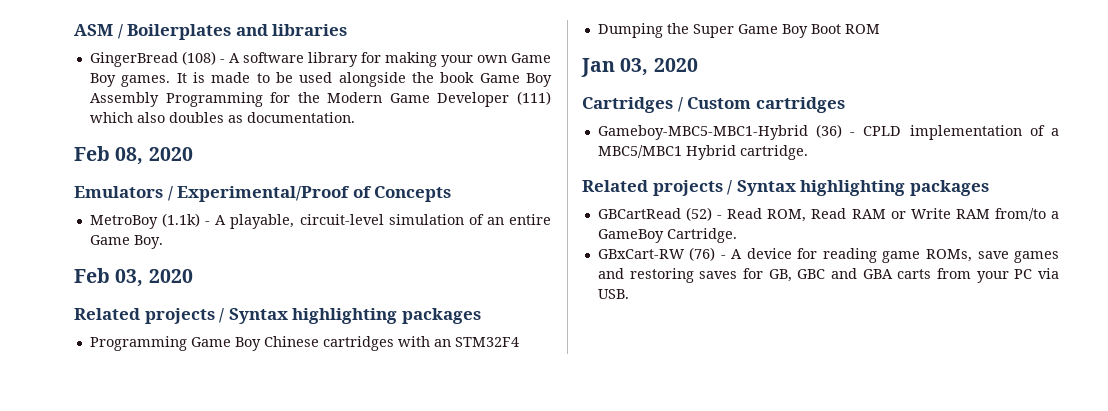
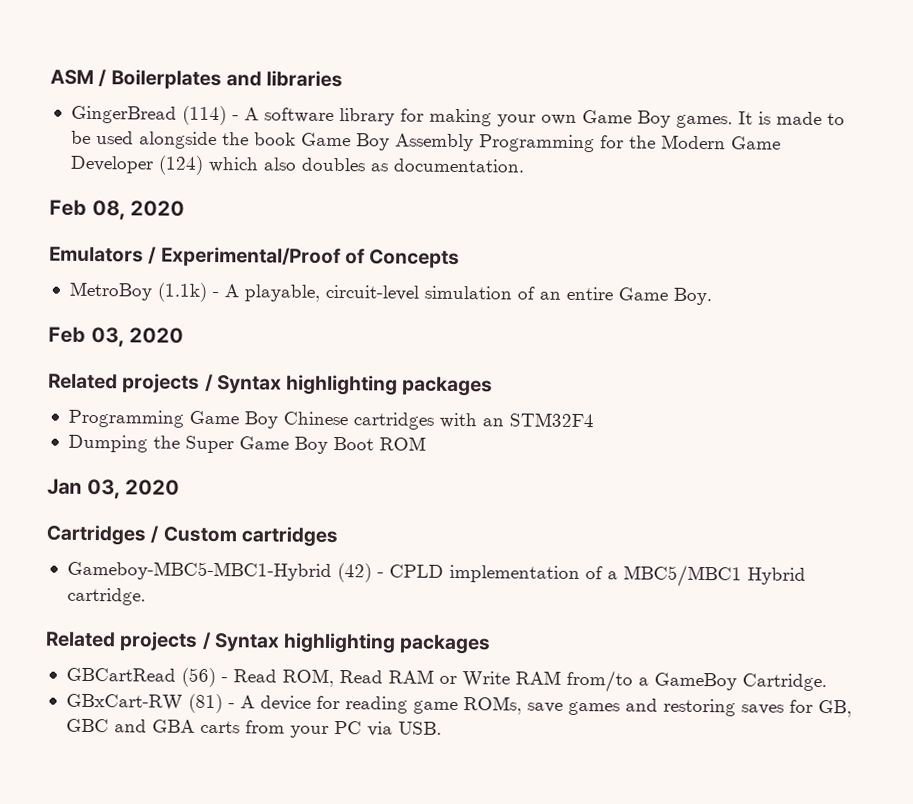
- GingerBread (108) - A software library for making your own Game Boy games.
+ GingerBread (114) - A software library for making your own Game Boy games.
- It is made to be used alongside the book Game Boy Assembly Programming for the Modern Game Developer (111) which also doubles as documentation.
+ It is made to be used alongside the book Game Boy Assembly Programming for the Modern Game Developer (124) which also doubles as documentation.
- Gameboy-MBC5-MBC1-Hybrid (36) - CPLD implementation of a MBC5/MBC1 Hybrid cartridge.
+ Gameboy-MBC5-MBC1-Hybrid (42) - CPLD implementation of a MBC5/MBC1 Hybrid cartridge.
- GBCartRead (52) - Read ROM, Read RAM or Write RAM from/to a GameBoy Cartridge.
+ GBCartRead (56) - Read ROM, Read RAM or Write RAM from/to a GameBoy Cartridge.
- GBxCart-RW (76) - A device for reading game ROMs, save games and restoring saves for GB, GBC and GBA carts from your PC via USB.
+ GBxCart-RW (81) - A device for reading game ROMs, save games and restoring saves for GB, GBC and GBA carts from your PC via USB.

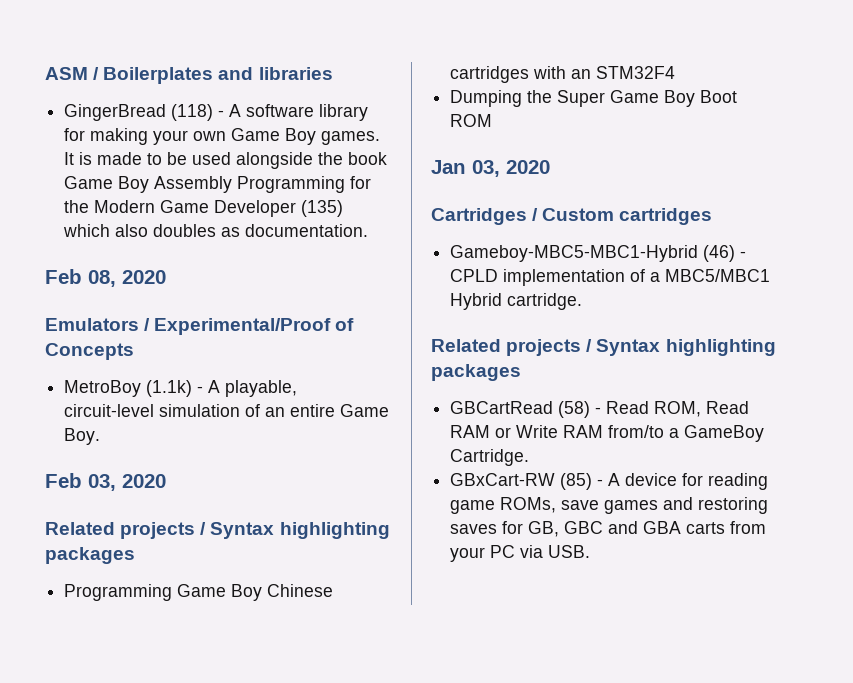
- GingerBread (114) - A software library for making your own Game Boy games.
+ GingerBread (118) - A software library for making your own Game Boy games.
- It is made to be used alongside the book Game Boy Assembly Programming for the Modern Game Developer (124) which also doubles as documentation.
+ It is made to be used alongside the book Game Boy Assembly Programming for the Modern Game Developer (135) which also doubles as documentation.
- Gameboy-MBC5-MBC1-Hybrid (42) - CPLD implementation of a MBC5/MBC1 Hybrid cartridge.
+ Gameboy-MBC5-MBC1-Hybrid (46) - CPLD implementation of a MBC5/MBC1 Hybrid cartridge.
- GBCartRead (56) - Read ROM, Read RAM or Write RAM from/to a GameBoy Cartridge.
+ GBCartRead (58) - Read ROM, Read RAM or Write RAM from/to a GameBoy Cartridge.
- GBxCart-RW (81) - A device for reading game ROMs, save games and restoring saves for GB, GBC and GBA carts from your PC via USB.
+ GBxCart-RW (85) - A device for reading game ROMs, save games and restoring saves for GB, GBC and GBA carts from your PC via USB.

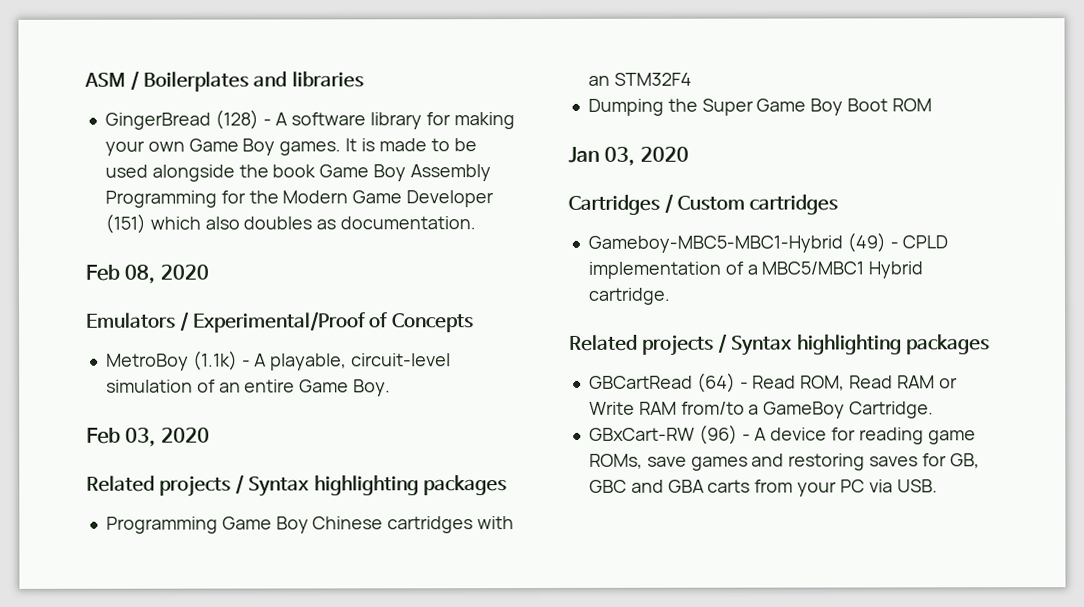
- GingerBread (118) - A software library for making your own Game Boy games.
+ GingerBread (128) - A software library for making your own Game Boy games.
- It is made to be used alongside the book Game Boy Assembly Programming for the Modern Game Developer (135) which also doubles as documentation.
+ It is made to be used alongside the book Game Boy Assembly Programming for the Modern Game Developer (151) which also doubles as documentation.
- Gameboy-MBC5-MBC1-Hybrid (46) - CPLD implementation of a MBC5/MBC1 Hybrid cartridge.
+ Gameboy-MBC5-MBC1-Hybrid (49) - CPLD implementation of a MBC5/MBC1 Hybrid cartridge.
- GBCartRead (58) - Read ROM, Read RAM or Write RAM from/to a GameBoy Cartridge.
+ GBCartRead (64) - Read ROM, Read RAM or Write RAM from/to a GameBoy Cartridge.
- GBxCart-RW (85) - A device for reading game ROMs, save games and restoring saves for GB, GBC and GBA carts from your PC via USB.
+ GBxCart-RW (96) - A device for reading game ROMs, save games and restoring saves for GB, GBC and GBA carts from your PC via USB.

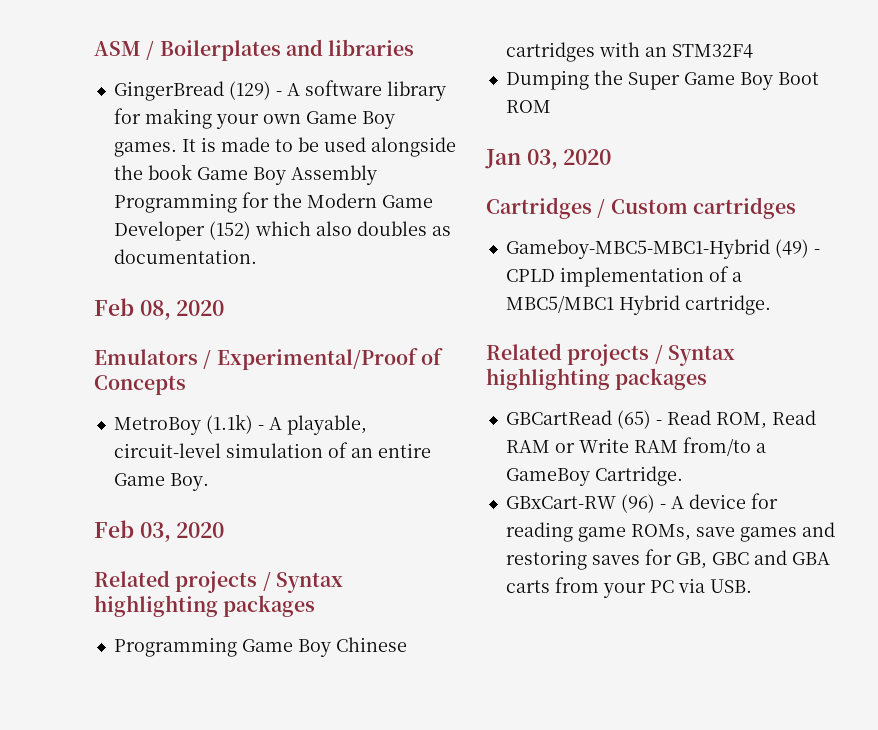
- GingerBread (128) - A software library for making your own Game Boy games.
+ GingerBread (129) - A software library for making your own Game Boy games.
- It is made to be used alongside the book Game Boy Assembly Programming for the Modern Game Developer (151) which also doubles as documentation.
+ It is made to be used alongside the book Game Boy Assembly Programming for the Modern Game Developer (152) which also doubles as documentation.
- GBCartRead (64) - Read ROM, Read RAM or Write RAM from/to a GameBoy Cartridge.
+ GBCartRead (65) - Read ROM, Read RAM or Write RAM from/to a GameBoy Cartridge.

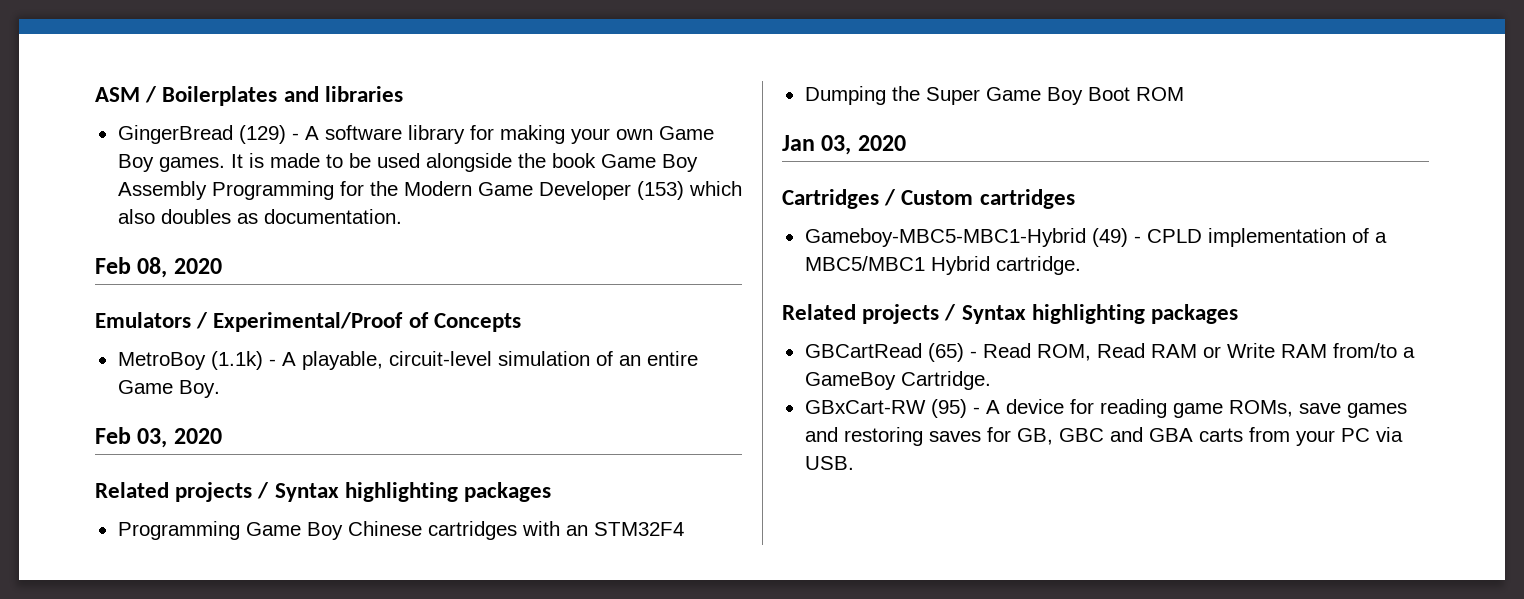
- It is made to be used alongside the book Game Boy Assembly Programming for the Modern Game Developer (152) which also doubles as documentation.
+ It is made to be used alongside the book Game Boy Assembly Programming for the Modern Game Developer (153) which also doubles as documentation.
- GBxCart-RW (96) - A device for reading game ROMs, save games and restoring saves for GB, GBC and GBA carts from your PC via USB.
+ GBxCart-RW (95) - A device for reading game ROMs, save games and restoring saves for GB, GBC and GBA carts from your PC via USB.

